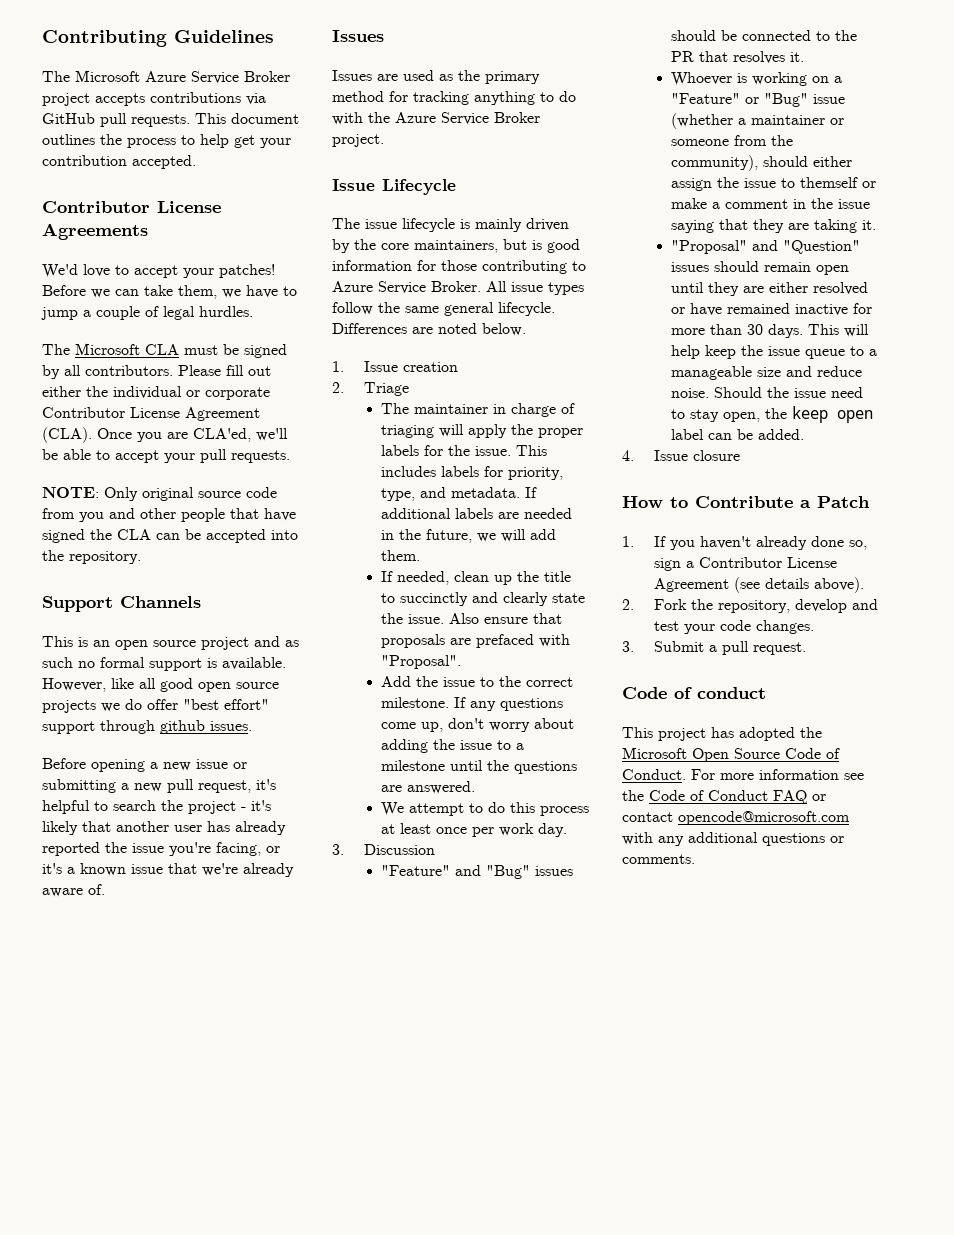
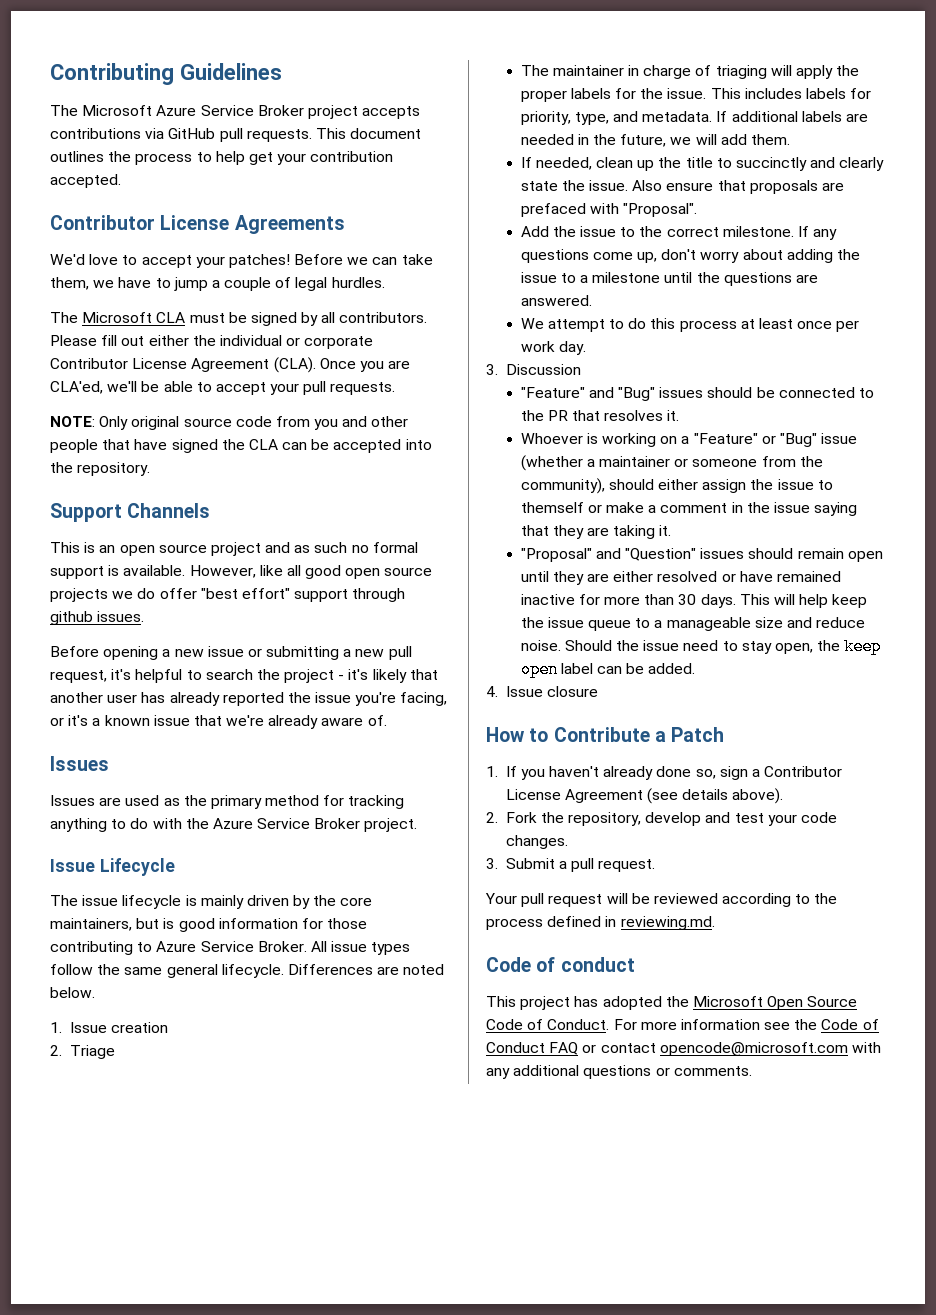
+ Your pull request will be reviewed according to the process defined in reviewing.md.

